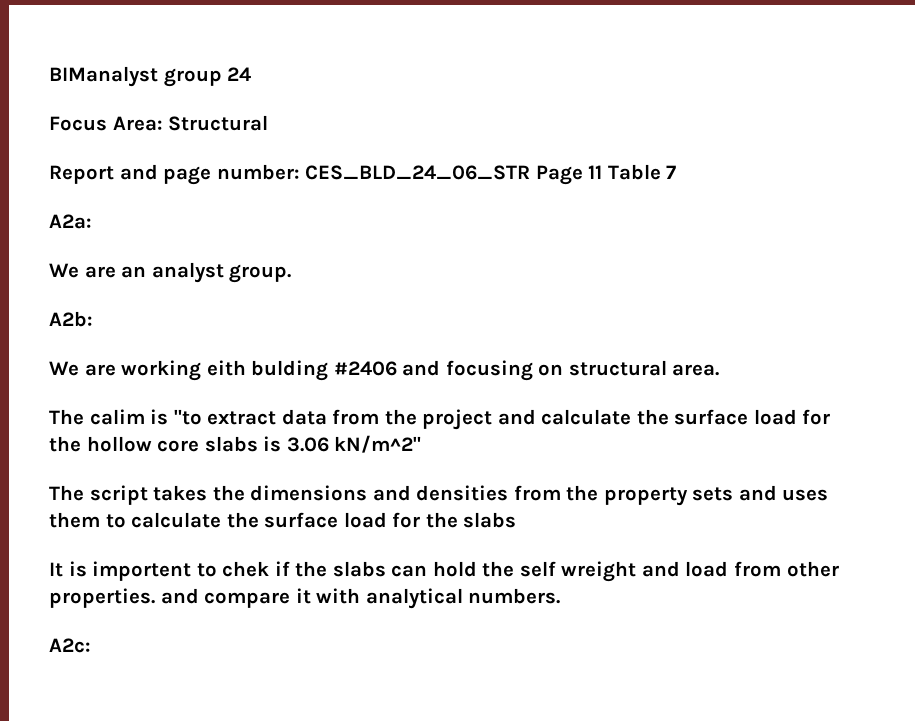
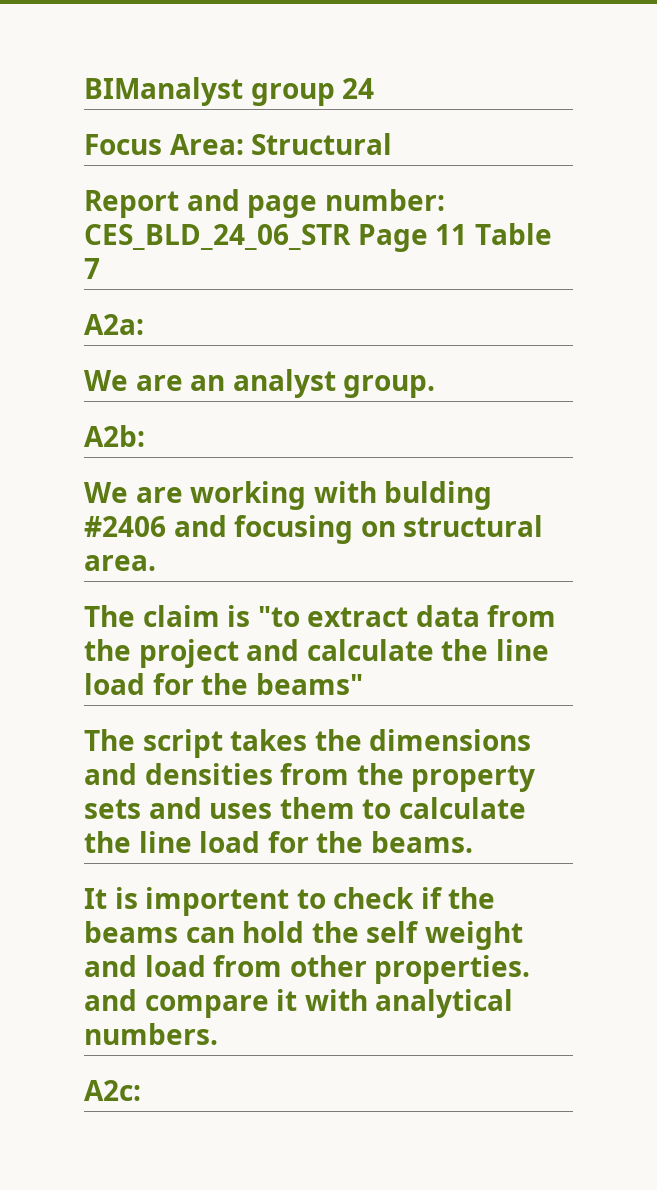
- We are working eith bulding #2406 and focusing on structural area.
+ We are working with bulding #2406 and focusing on structural area.
- The calim is "to extract data from the project and calculate the surface load for the hollow core slabs is 3.06 kN/m^2"
+ The claim is "to extract data from the project and calculate the line load for the beams"
- The script takes the dimensions and densities from the property sets and uses them to calculate the surface load for the slabs
+ The script takes the dimensions and densities from the property sets and uses them to calculate the line load for the beams.
- It is importent to chek if the slabs can hold the self wreight and load from other properties. and compare it with analytical numbers.
+ It is importent to check if the beams can hold the self weight and load from other properties. and compare it with analytical numbers.

